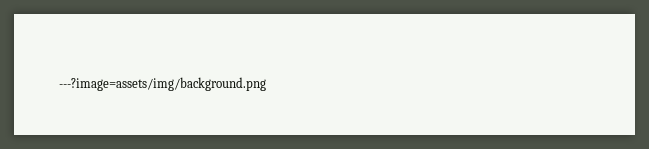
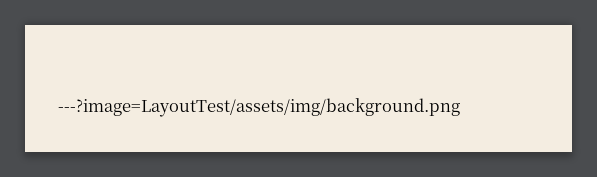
- ---?image=assets/img/background.png
+ ---?image=LayoutTest/assets/img/background.png

